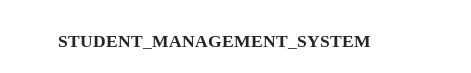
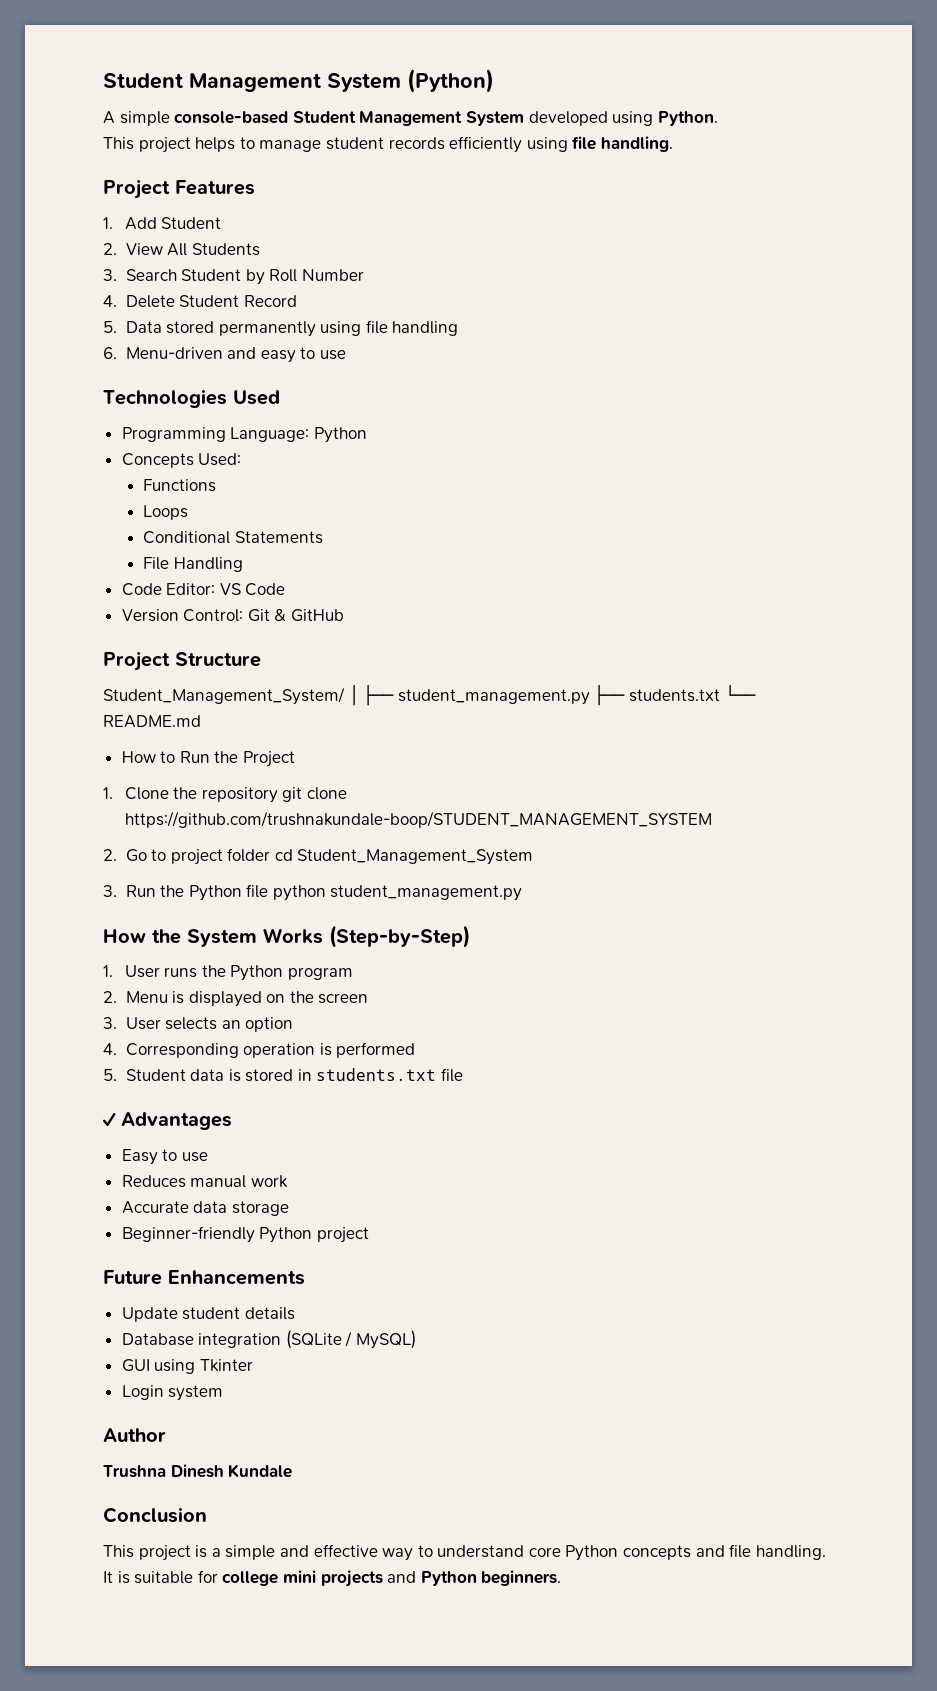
- STUDENT_MANAGEMENT_SYSTEM
+ Student Management System (Python)
+ A simple console-based Student Management System developed using Python.
+ This project helps to manage student records efficiently using file handling.
+ Project Features
+ 1. Add Student
+ 2. View All Students
+ 3. Search Student by Roll Number
+ 4. Delete Student Record
+ 5. Data stored permanently using file handling
+ 6. Menu-driven and easy to use
+ Technologies Used
+ Programming Language: Python
+ Concepts Used:
+ Functions
+ Loops
+ Conditional Statements
+ File Handling
+ Code Editor: VS Code
+ Version Control: Git & GitHub
+ Project Structure
+ Student_Management_System/ │ ├── student_management.py ├── students.txt └── README.md
+ How to Run the Project
+ 1. Clone the repository git clone https://github.com/trushnakundale-boop/STUDENT_MANAGEMENT_SYSTEM
+ 2. Go to project folder cd Student_Management_System
+ 3. Run the Python file python student_management.py
+ How the System Works (Step-by-Step)
+ 1. User runs the Python program
+ 2. Menu is displayed on the screen
+ 3. User selects an option
+ 4. Corresponding operation is performed
+ 5. Student data is stored in students.txt file
+ ✓ Advantages
+ Easy to use
+ Reduces manual work
+ Accurate data storage
+ Beginner-friendly Python project
+ Future Enhancements
+ Update student details
+ Database integration (SQLite / MySQL)
+ GUI using Tkinter
+ Login system
+ Author
+ Trushna Dinesh Kundale
+ Conclusion
+ This project is a simple and effective way to understand core Python concepts and file handling.
+ It is suitable for college mini projects and Python beginners.

